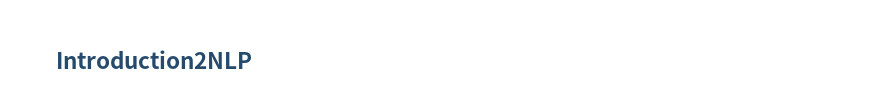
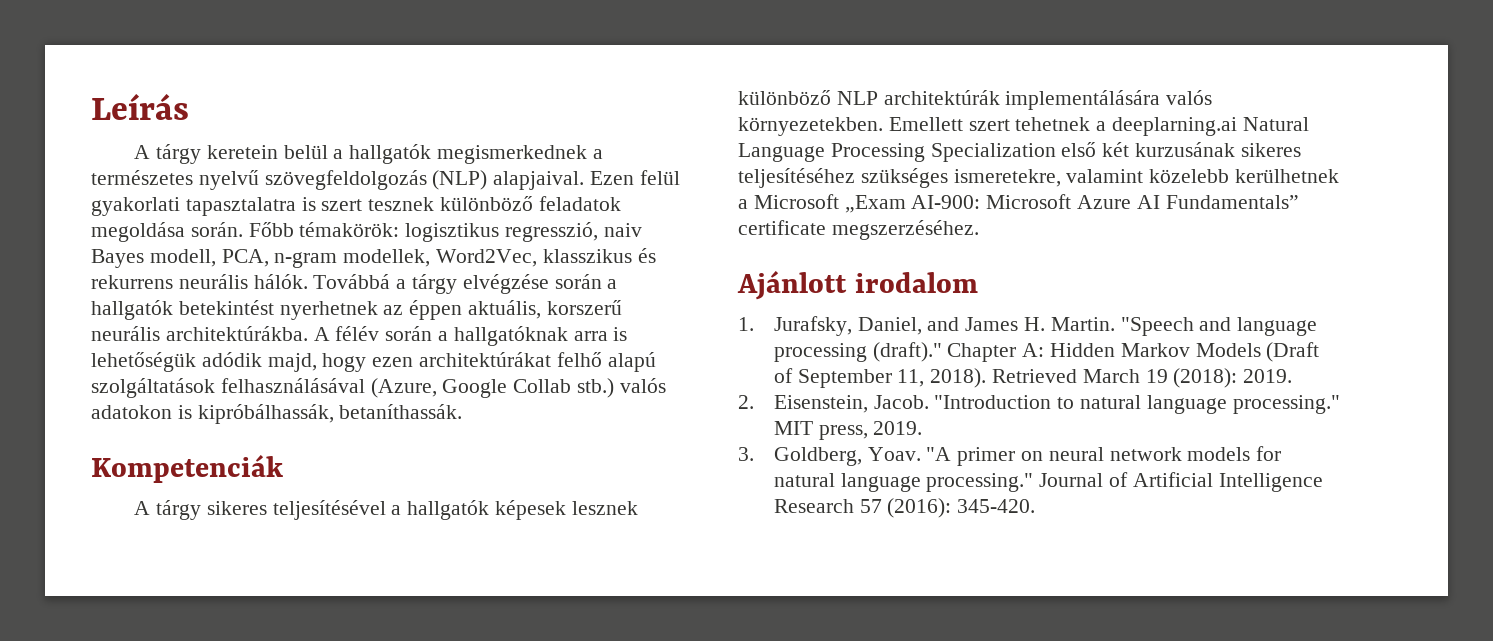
- Introduction2NLP
+ Leírás
+ A tárgy keretein belül a hallgatók megismerkednek a természetes nyelvű szövegfeldolgozás (NLP) alapjaival. Ezen felül gyakorlati tapasztalatra is szert tesznek különböző feladatok megoldása során. Főbb témakörök: logisztikus regresszió, naiv Bayes modell, PCA, n-gram modellek, Word2Vec, klasszikus és rekurrens neurális hálók. Továbbá a tárgy elvégzése során a hallgatók betekintést nyerhetnek az éppen aktuális, korszerű neurális architektúrákba. A félév során a hallgatóknak arra is lehetőségük adódik majd, hogy ezen architektúrákat felhő alapú szolgáltatások felhasználásával (Azure, Google Collab stb.) valós adatokon is kipróbálhassák, betaníthassák.
+ Kompetenciák
+ A tárgy sikeres teljesítésével a hallgatók képesek lesznek különböző NLP architektúrák implementálására valós környezetekben. Emellett szert tehetnek a deeplarning.ai Natural Language Processing Specialization első két kurzusának sikeres teljesítéséhez szükséges ismeretekre, valamint közelebb kerülhetnek a Microsoft „Exam AI-900: Microsoft Azure AI Fundamentals” certificate megszerzéséhez.
+ Ajánlott irodalom
+ 1. Jurafsky, Daniel, and James H. Martin. "Speech and language processing (draft)." Chapter A: Hidden Markov Models (Draft of September 11, 2018). Retrieved March 19 (2018): 2019.
+ 2. Eisenstein, Jacob. "Introduction to natural language processing." MIT press, 2019.
+ 3. Goldberg, Yoav. "A primer on neural network models for natural language processing." Journal of Artificial Intelligence Research 57 (2016): 345-420.

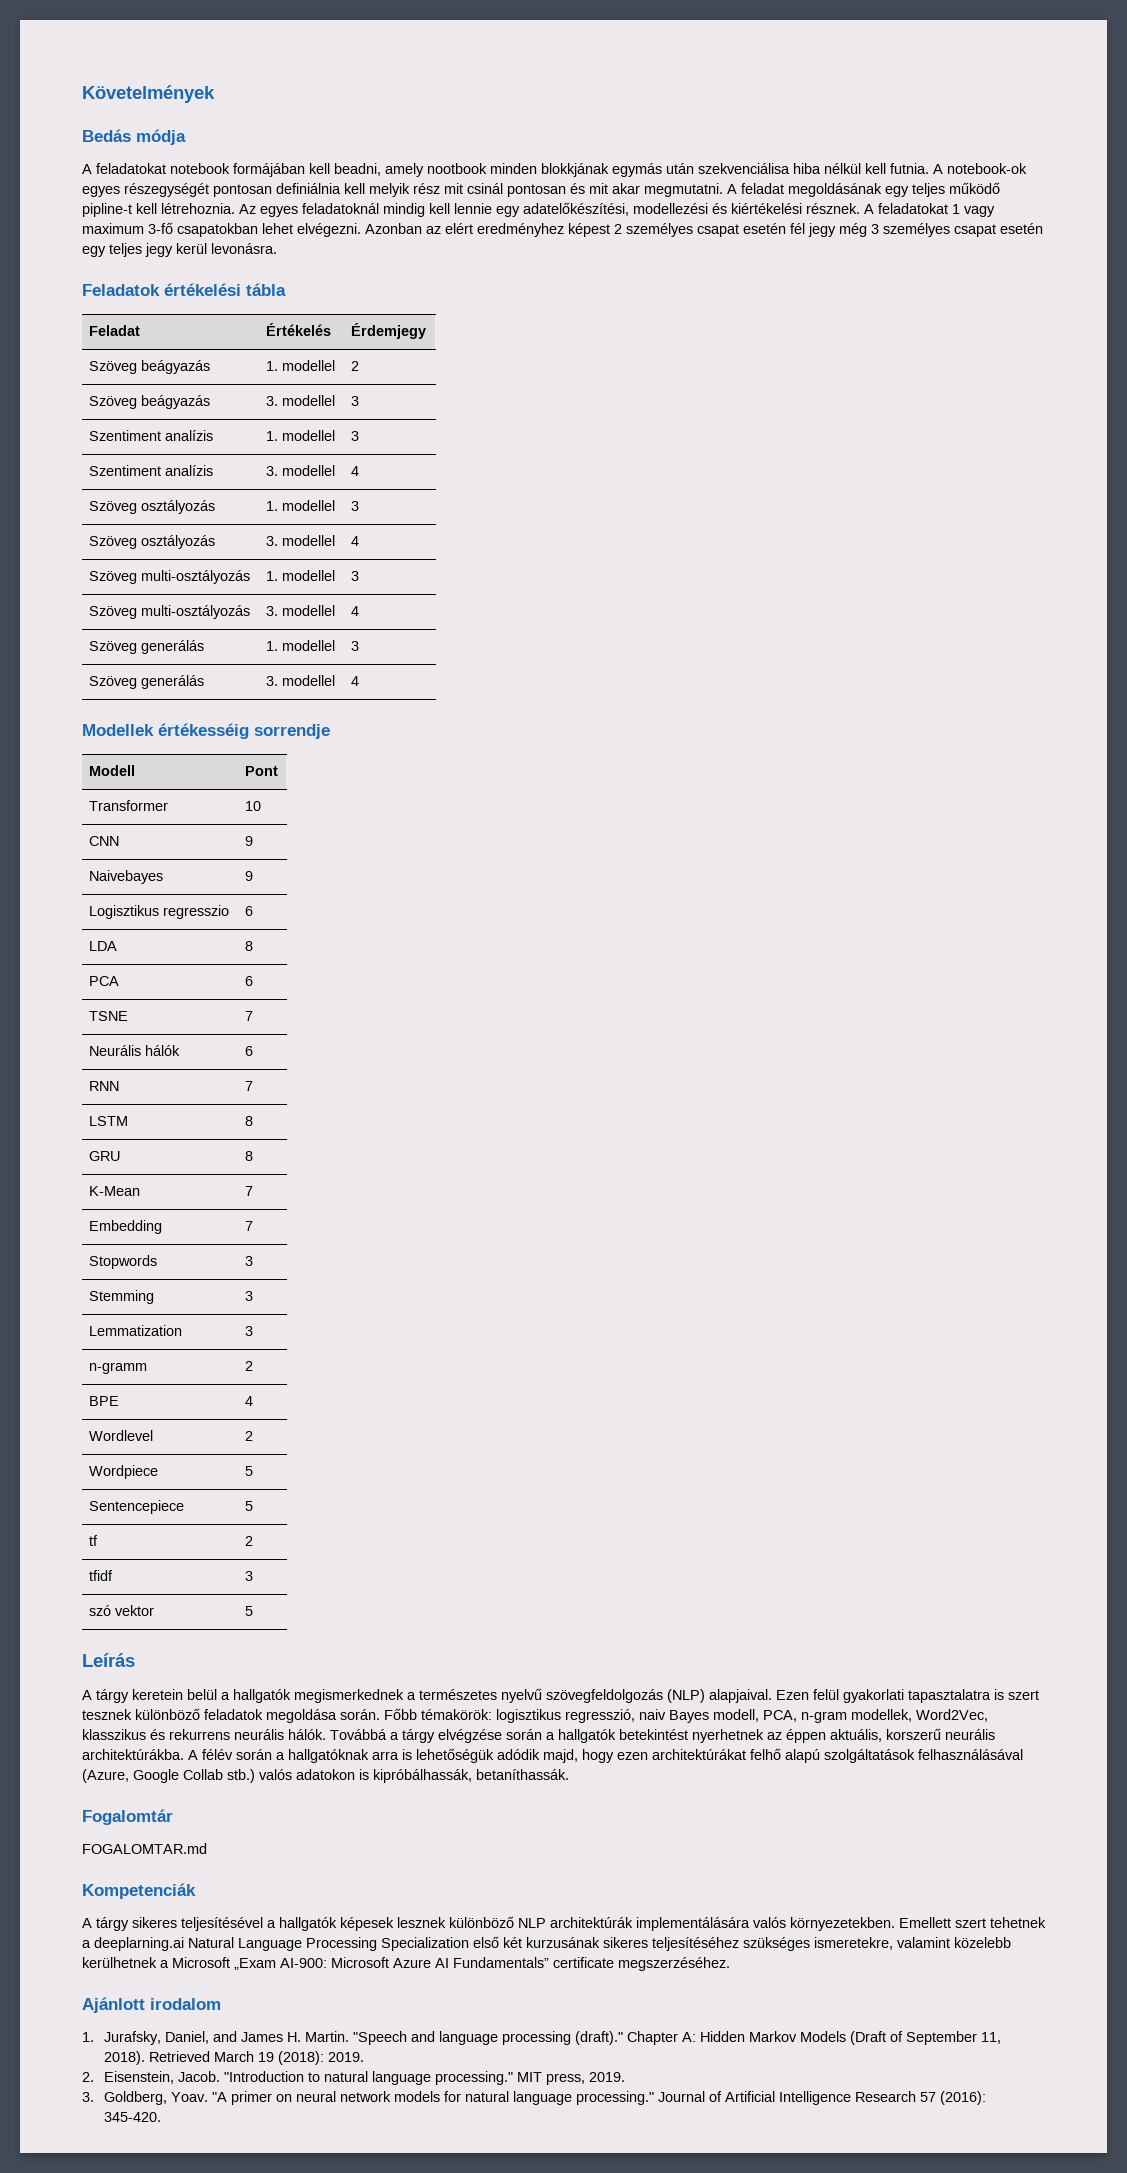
+ Követelmények
+ Bedás módja
+ A feladatokat notebook formájában kell beadni, amely nootbook minden blokkjának egymás után szekvenciálisa hiba nélkül kell futnia. A notebook-ok egyes részegységét pontosan definiálnia kell melyik rész mit csinál pontosan és mit akar megmutatni. A feladat megoldásának egy teljes működő pipline-t kell létrehoznia. Az egyes feladatoknál mindig kell lennie egy adatelőkészítési, modellezési és kiértékelési résznek. A feladatokat 1 vagy maximum 3-fő csapatokban lehet elvégezni. Azonban az elért eredményhez képest 2 személyes csapat esetén fél jegy még 3 személyes csapat esetén egy teljes jegy kerül levonásra.
+ Feladatok értékelési tábla
+ Feladat | Értékelés | Érdemjegy
+ Szöveg beágyazás | 1. modellel | 2
+ Szöveg beágyazás | 3. modellel | 3
+ Szentiment analízis | 1. modellel | 3
+ Szentiment analízis | 3. modellel | 4
+ Szöveg osztályozás | 1. modellel | 3
+ Szöveg osztályozás | 3. modellel | 4
+ Szöveg multi-osztályozás | 1. modellel | 3
+ Szöveg multi-osztályozás | 3. modellel | 4
+ Szöveg generálás | 1. modellel | 3
+ Szöveg generálás | 3. modellel | 4
+ Modellek értékesséig sorrendje
+ Modell | Pont
+ Transformer | 10
+ CNN | 9
+ Naivebayes | 9
+ Logisztikus regresszio | 6
+ LDA | 8
+ PCA | 6
+ TSNE | 7
+ Neurális hálók | 6
+ RNN | 7
+ LSTM | 8
+ GRU | 8
+ K-Mean | 7
+ Embedding | 7
+ Stopwords | 3
+ Stemming | 3
+ Lemmatization | 3
+ n-gramm | 2
+ BPE | 4
+ Wordlevel | 2
+ Wordpiece | 5
+ Sentencepiece | 5
+ tf | 2
+ tfidf | 3
+ szó vektor | 5
+ Fogalomtár
+ FOGALOMTAR.md

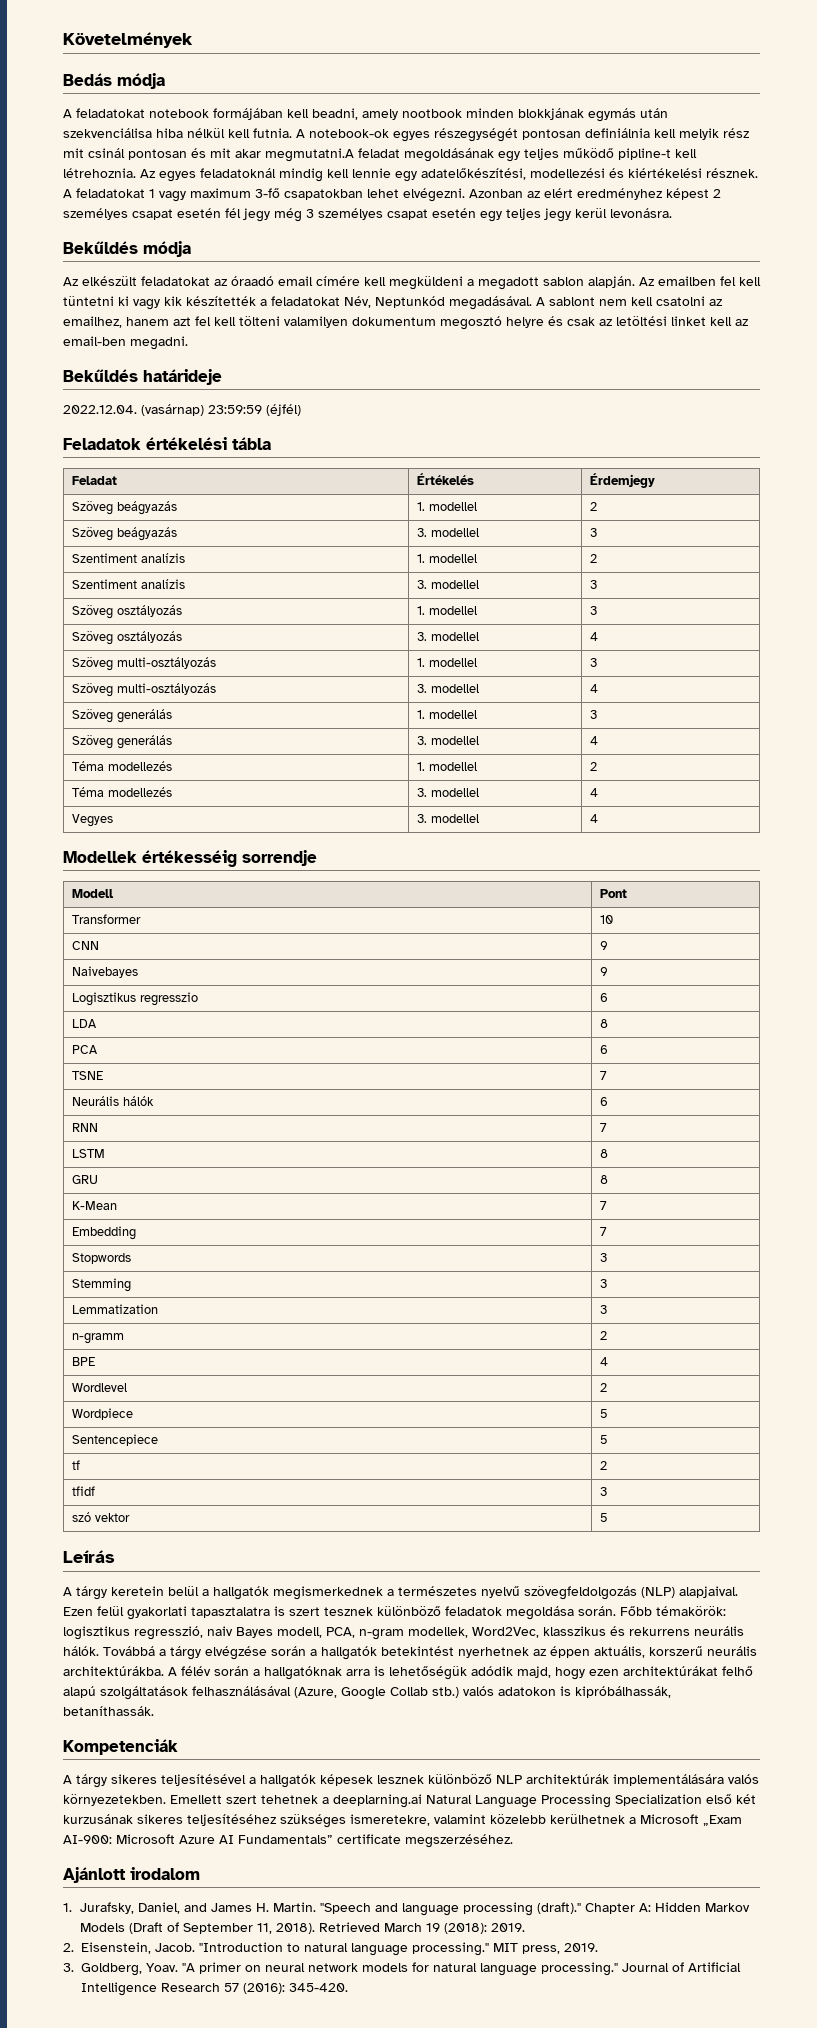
- A notebook-ok egyes részegységét pontosan definiálnia kell melyik rész mit csinál pontosan és mit akar megmutatni. A feladat megoldásának egy teljes működő pipline-t kell létrehoznia.
+ A notebook-ok egyes részegységét pontosan definiálnia kell melyik rész mit csinál pontosan és mit akar megmutatni.A feladat megoldásának egy teljes működő pipline-t kell létrehoznia.
+ Bekűldés módja
+ Az elkészült feladatokat az óraadó email címére kell megküldeni a megadott sablon alapján. Az emailben fel kell tüntetni ki vagy kik készítették a feladatokat Név, Neptunkód megadásával. A sablont nem kell csatolni az emailhez, hanem azt fel kell tölteni valamilyen dokumentum megosztó helyre és csak az letöltési linket kell az email-ben megadni.
+ Bekűldés határideje
+ 2022.12.04. (vasárnap) 23:59:59 (éjfél)
- Szentiment analízis | 1. modellel | 3
+ Szentiment analízis | 1. modellel | 2
- Szentiment analízis | 3. modellel | 4
+ Szentiment analízis | 3. modellel | 3
+ Téma modellezés | 1. modellel | 2
+ Téma modellezés | 3. modellel | 4
+ Vegyes | 3. modellel | 4
- Fogalomtár
- FOGALOMTAR.md

